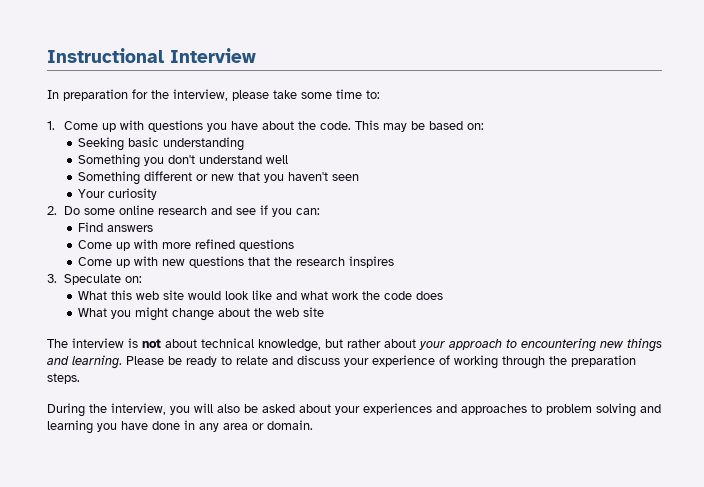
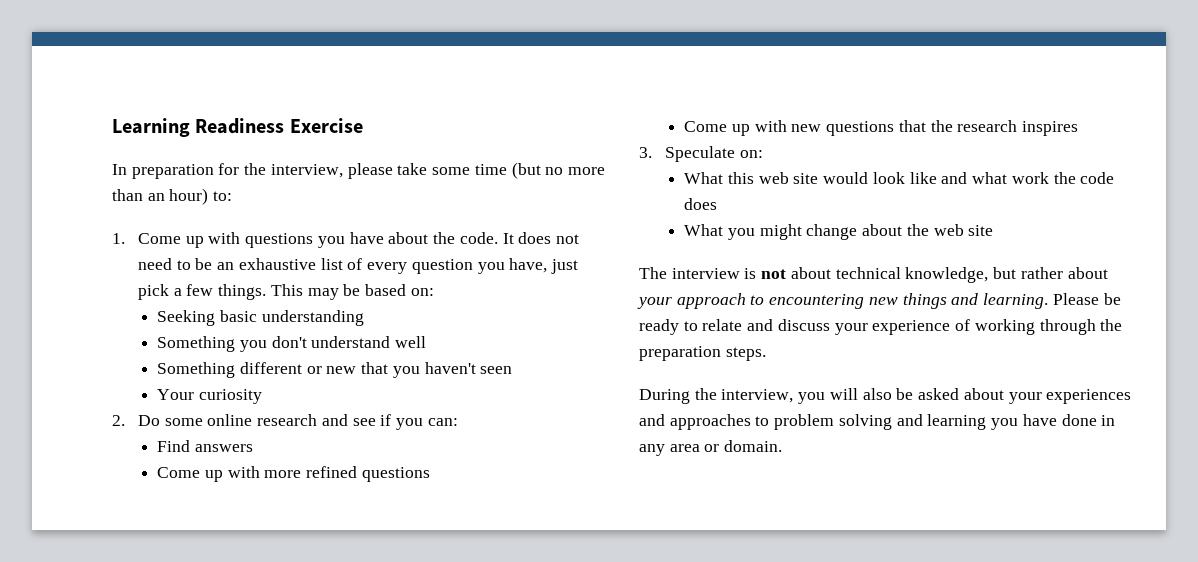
- Instructional Interview
+ Learning Readiness Exercise
- In preparation for the interview, please take some time to:
+ In preparation for the interview, please take some time (but no more than an hour) to:
+ It does not need to be an exhaustive list of every question you have, just pick a few things.

